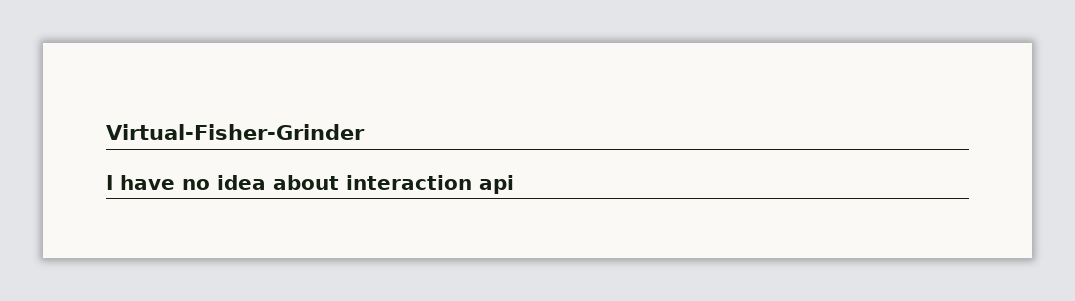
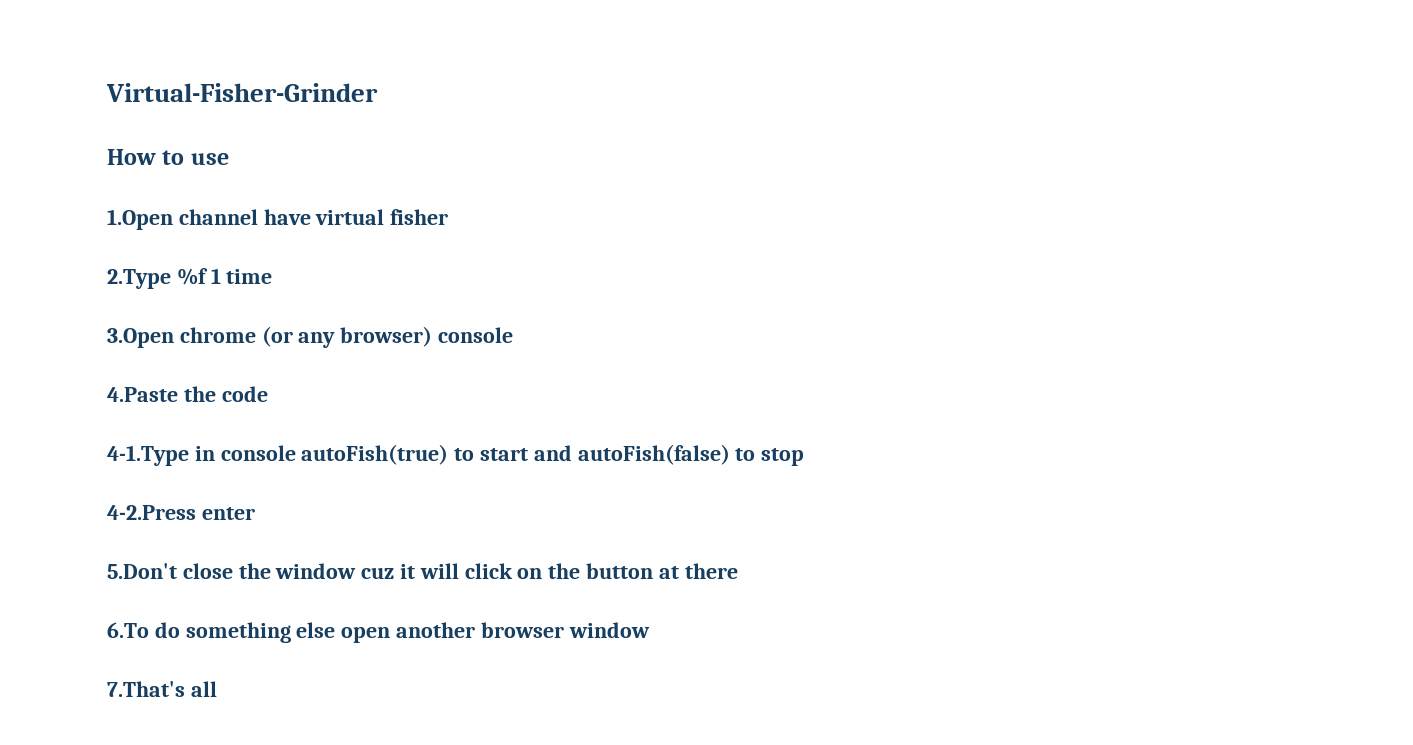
- I have no idea about interaction api
+ How to use
+ 1.Open channel have virtual fisher
+ 2.Type %f 1 time
+ 3.Open chrome (or any browser) console
+ 4.Paste the code
+ 4-1.Type in console autoFish(true) to start and autoFish(false) to stop
+ 4-2.Press enter
+ 5.Don't close the window cuz it will click on the button at there
+ 6.To do something else open another browser window
+ 7.That's all

